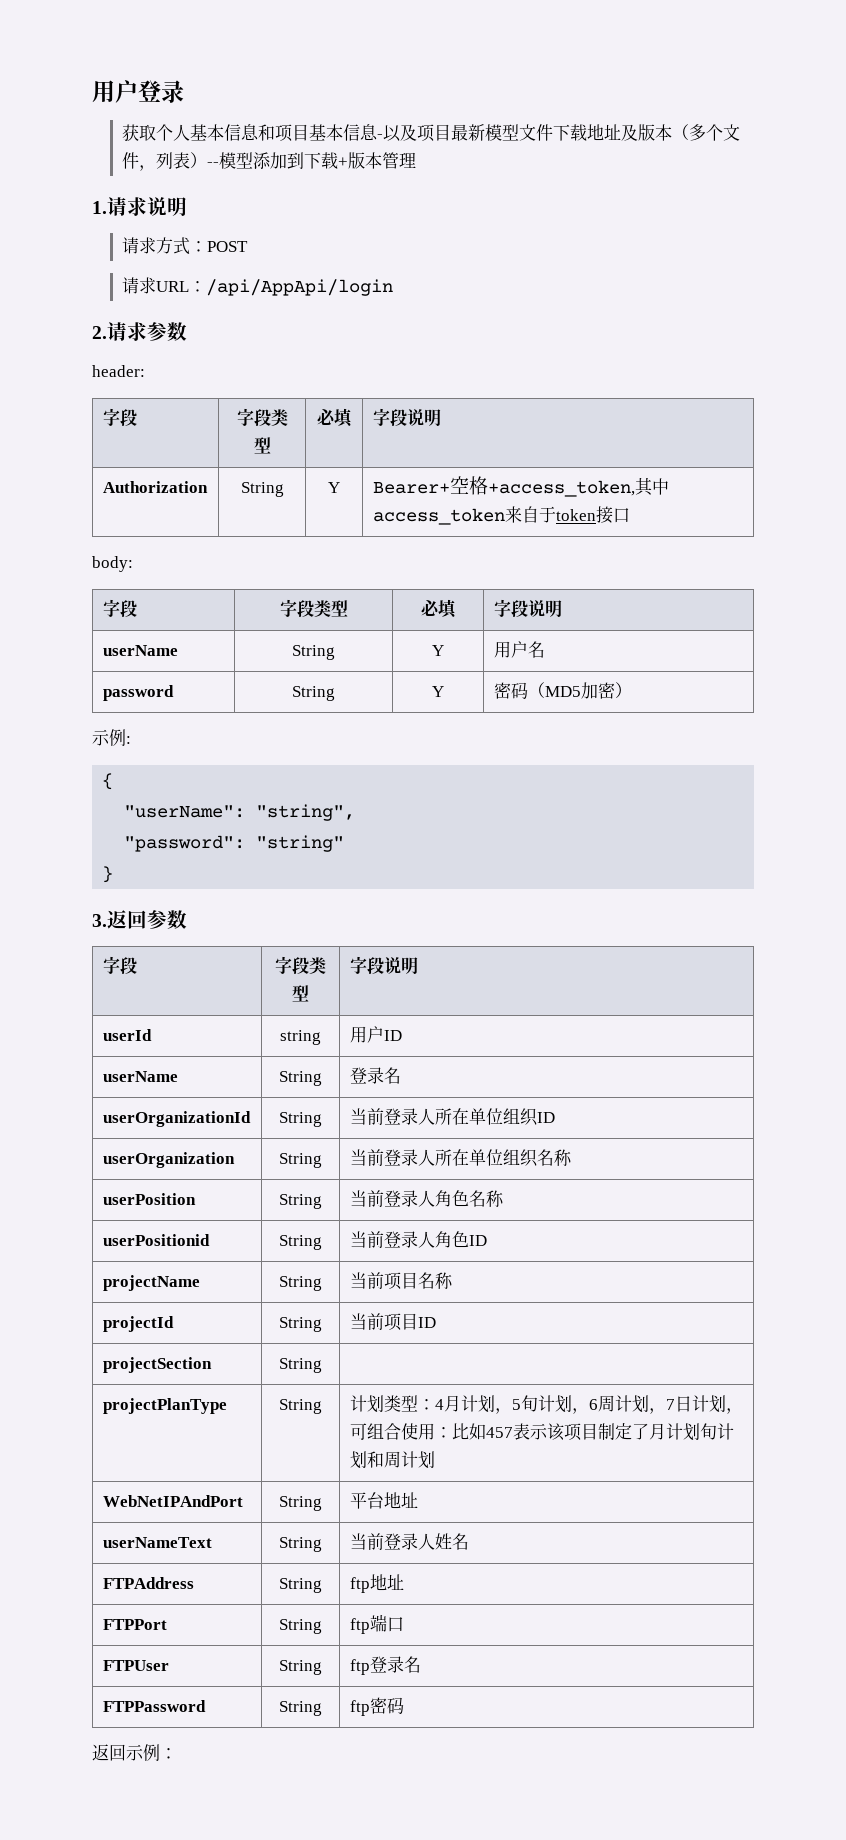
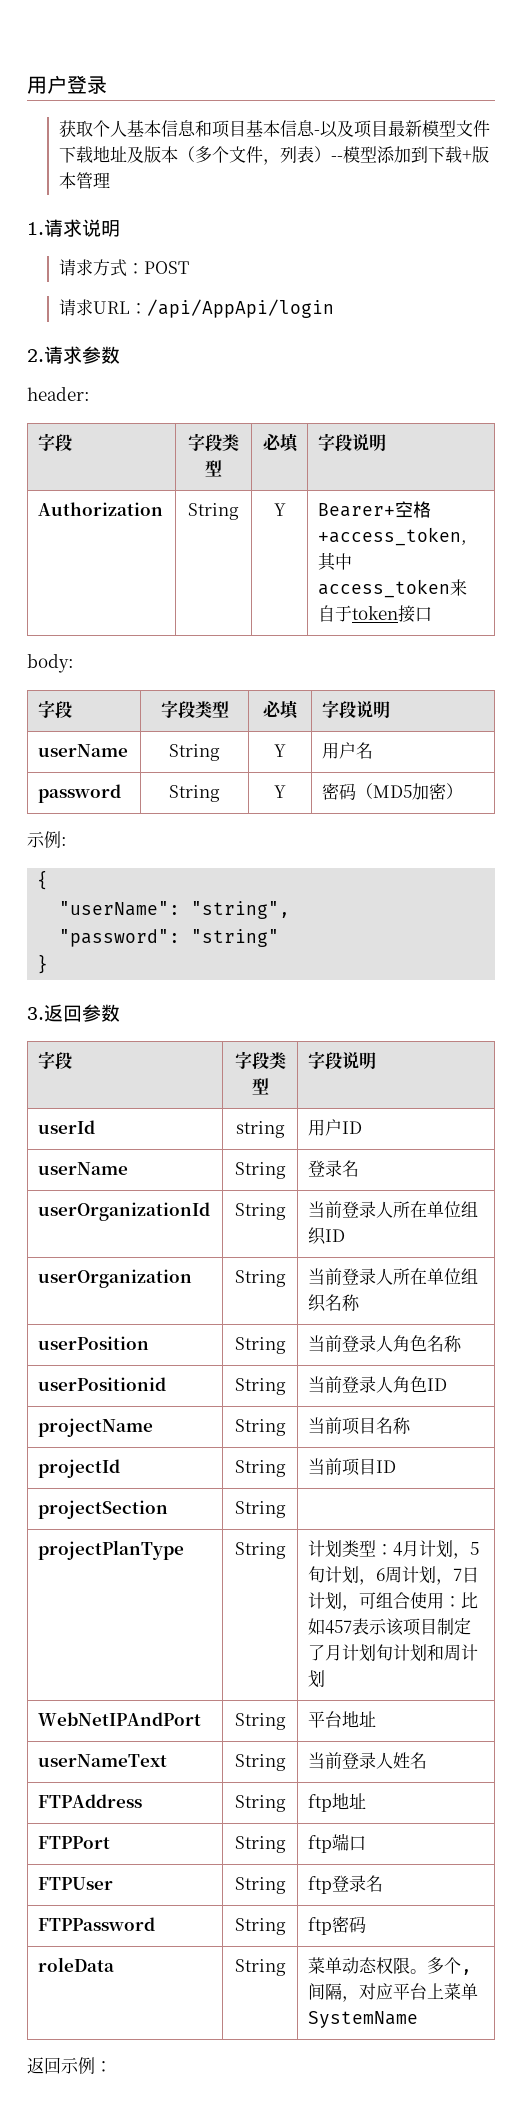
+ roleData | String | 菜单动态权限。多个,间隔，对应平台上菜单SystemName

